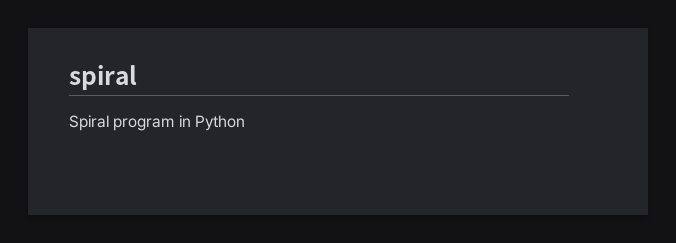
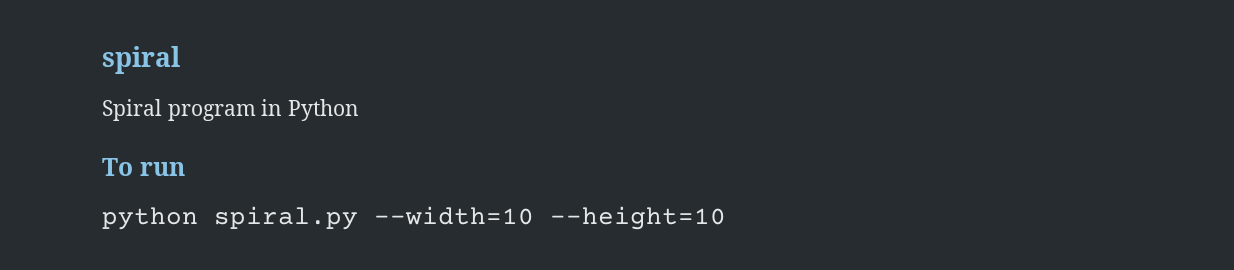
+ To run
+ python spiral.py --width=10 --height=10

